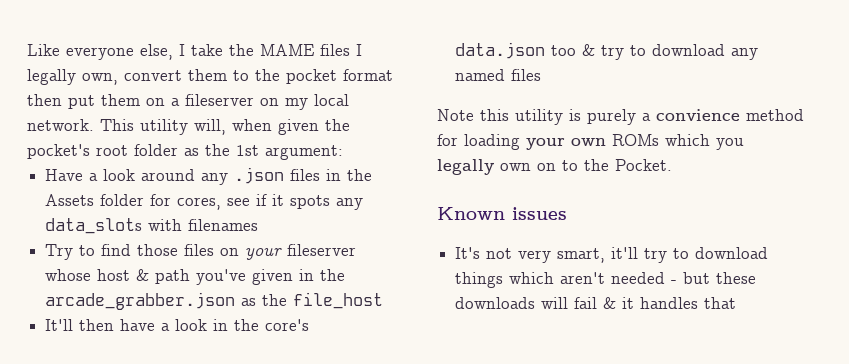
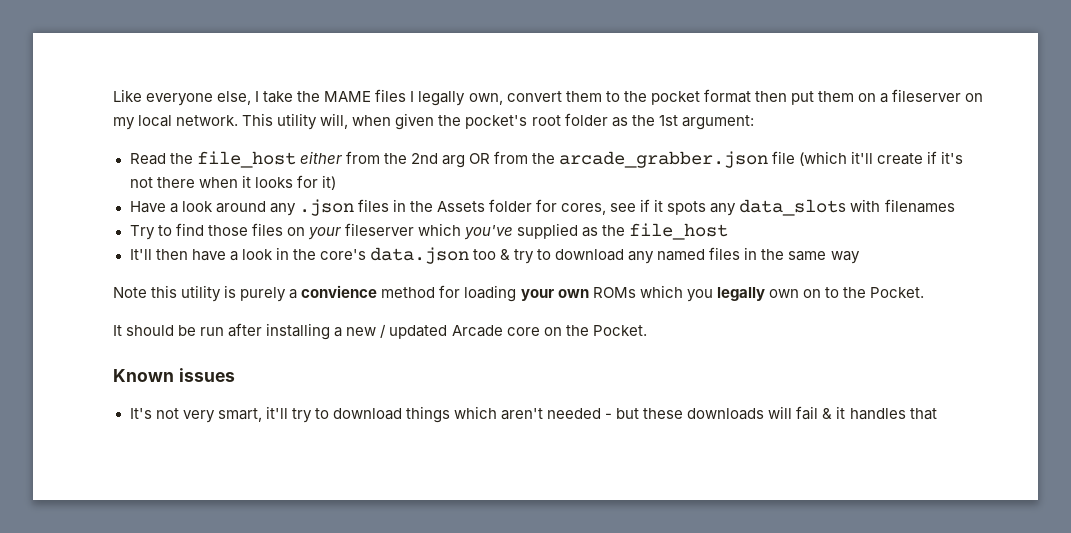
+ Read the file_host either from the 2nd arg OR from the arcade_grabber.json file (which it'll create if it's not there when it looks for it)
- Try to find those files on your fileserver whose host & path you've given in the arcade_grabber.json as the file_host
+ Try to find those files on your fileserver which you've supplied as the file_host
- It'll then have a look in the core's data.json too & try to download any named files
+ It'll then have a look in the core's data.json too & try to download any named files in the same way
+ It should be run after installing a new / updated Arcade core on the Pocket.

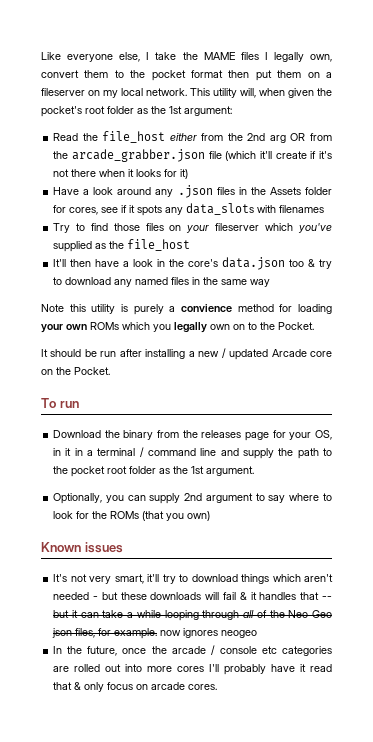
+ To run
+ Download the binary from the releases page for your OS, in it in a terminal / command line and supply the path to the pocket root folder as the 1st argument.
+ Optionally, you can supply 2nd argument to say where to look for the ROMs (that you own)
- It's not very smart, it'll try to download things which aren't needed - but these downloads will fail & it handles that
+ It's not very smart, it'll try to download things which aren't needed - but these downloads will fail & it handles that -- but it can take a while looping through all of the Neo Geo json files, for example. now ignores neogeo
+ In the future, once the arcade / console etc categories are rolled out into more cores I'll probably have it read that & only focus on arcade cores.

